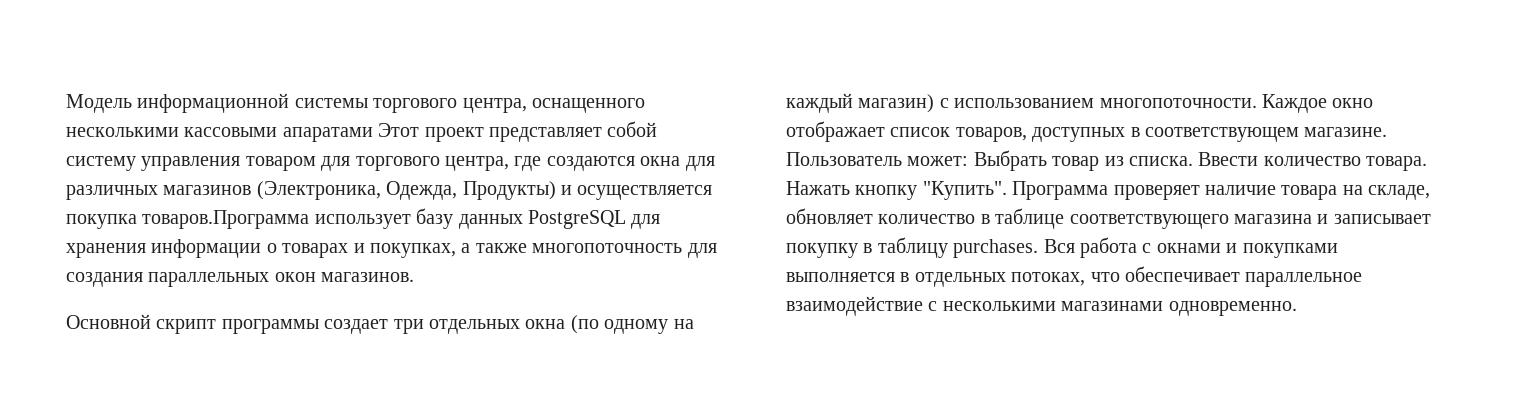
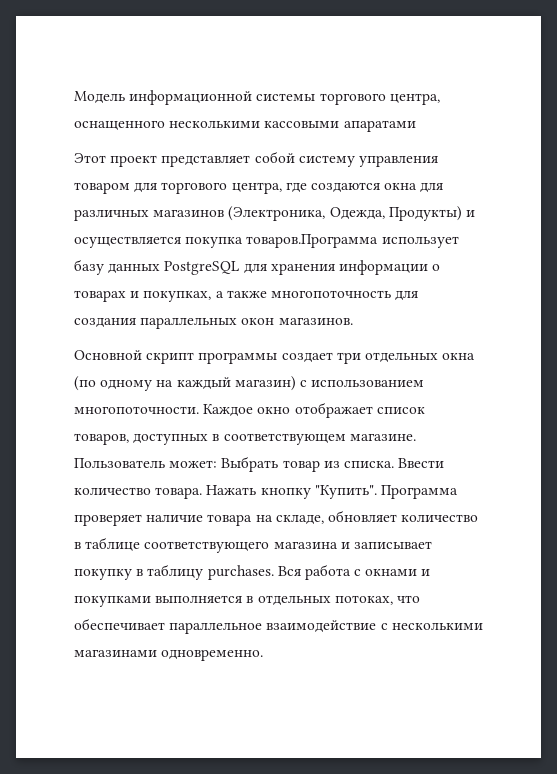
- Модель информационной системы торгового центра, оснащенного несколькими кассовыми апаратами Этот проект представляет собой систему управления товаром для торгового центра, где создаются окна для различных магазинов (Электроника, Одежда, Продукты) и осуществляется покупка товаров.Программа использует базу данных PostgreSQL для хранения информации о товарах и покупках, а также многопоточность для создания параллельных окон магазинов.
+ Модель информационной системы торгового центра, оснащенного несколькими кассовыми апаратами
+ Этот проект представляет собой систему управления товаром для торгового центра, где создаются окна для различных магазинов (Электроника, Одежда, Продукты) и осуществляется покупка товаров.Программа использует базу данных PostgreSQL для хранения информации о товарах и покупках, а также многопоточность для создания параллельных окон магазинов.

